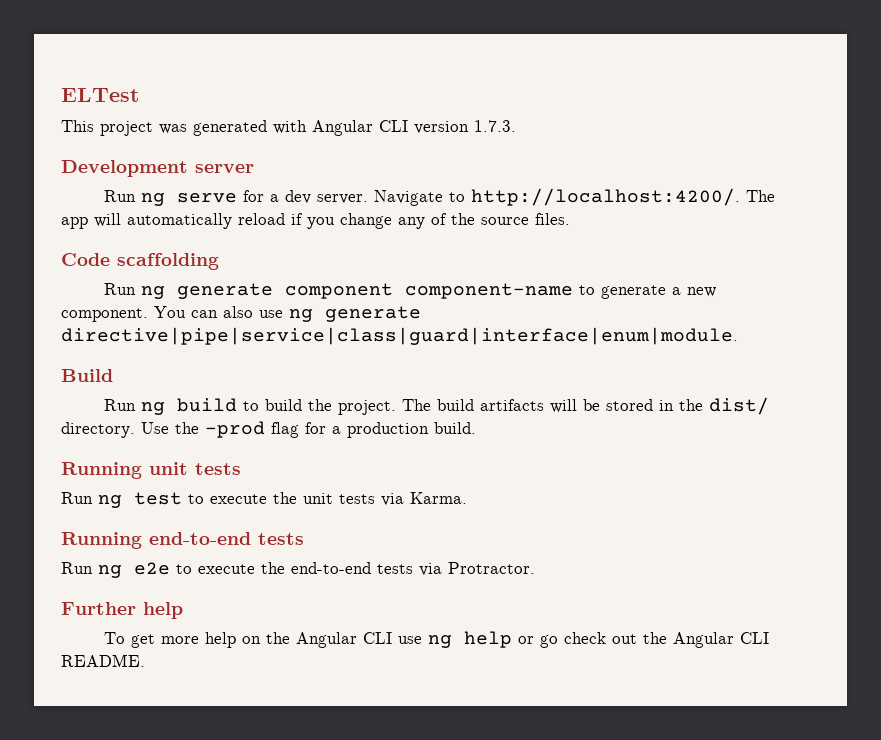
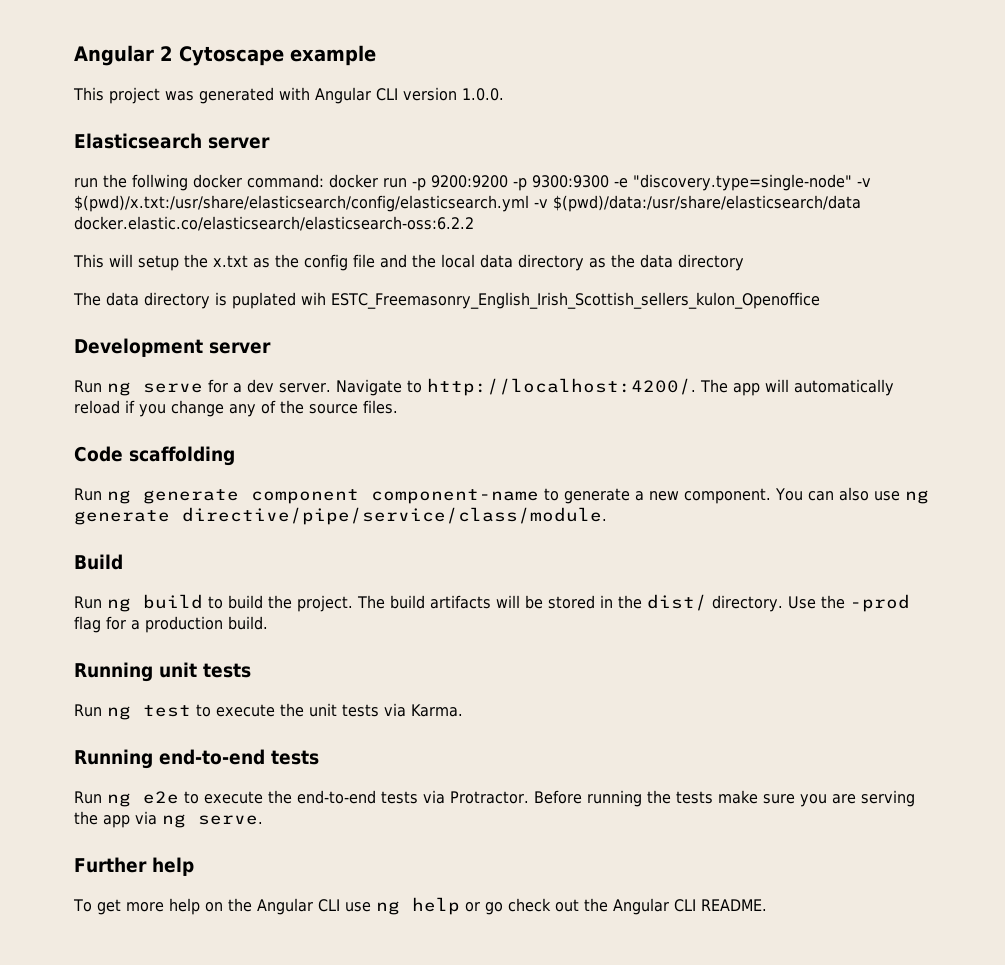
- ELTest
+ Angular 2 Cytoscape example
- This project was generated with Angular CLI version 1.7.3.
+ This project was generated with Angular CLI version 1.0.0.
+ Elasticsearch server
+ run the follwing docker command: docker run -p 9200:9200 -p 9300:9300 -e "discovery.type=single-node" -v $(pwd)/x.txt:/usr/share/elasticsearch/config/elasticsearch.yml -v $(pwd)/data:/usr/share/elasticsearch/data docker.elastic.co/elasticsearch/elasticsearch-oss:6.2.2
+ This will setup the x.txt as the config file and the local data directory as the data directory
+ The data directory is puplated wih ESTC_Freemasonry_English_Irish_Scottish_sellers_kulon_Openoffice
- You can also use ng generate directive|pipe|service|class|guard|interface|enum|module.
+ You can also use ng generate directive/pipe/service/class/module.
+ Before running the tests make sure you are serving the app via ng serve.

